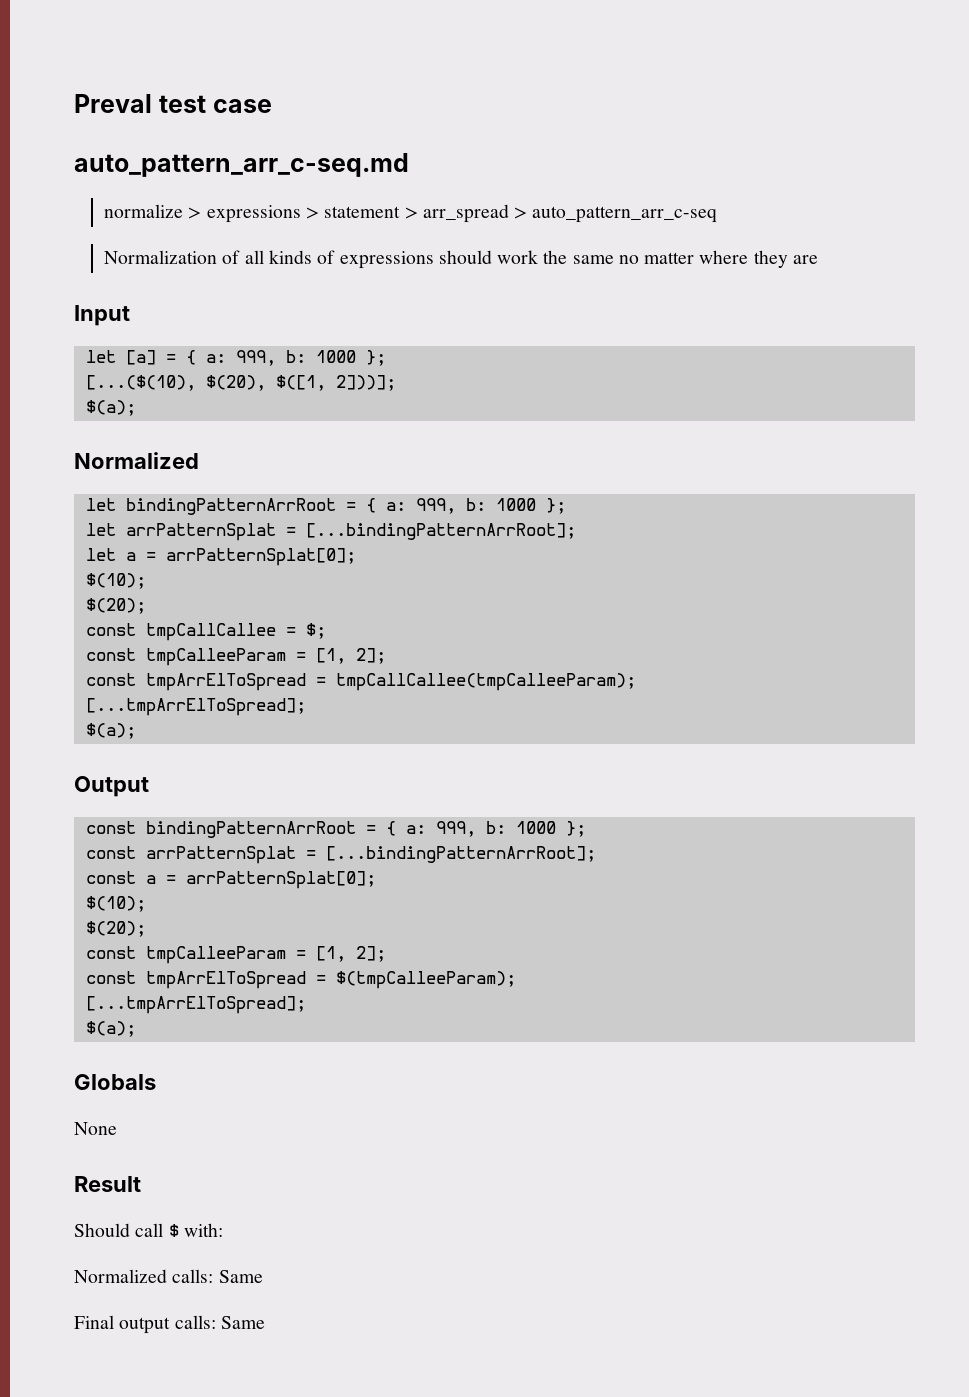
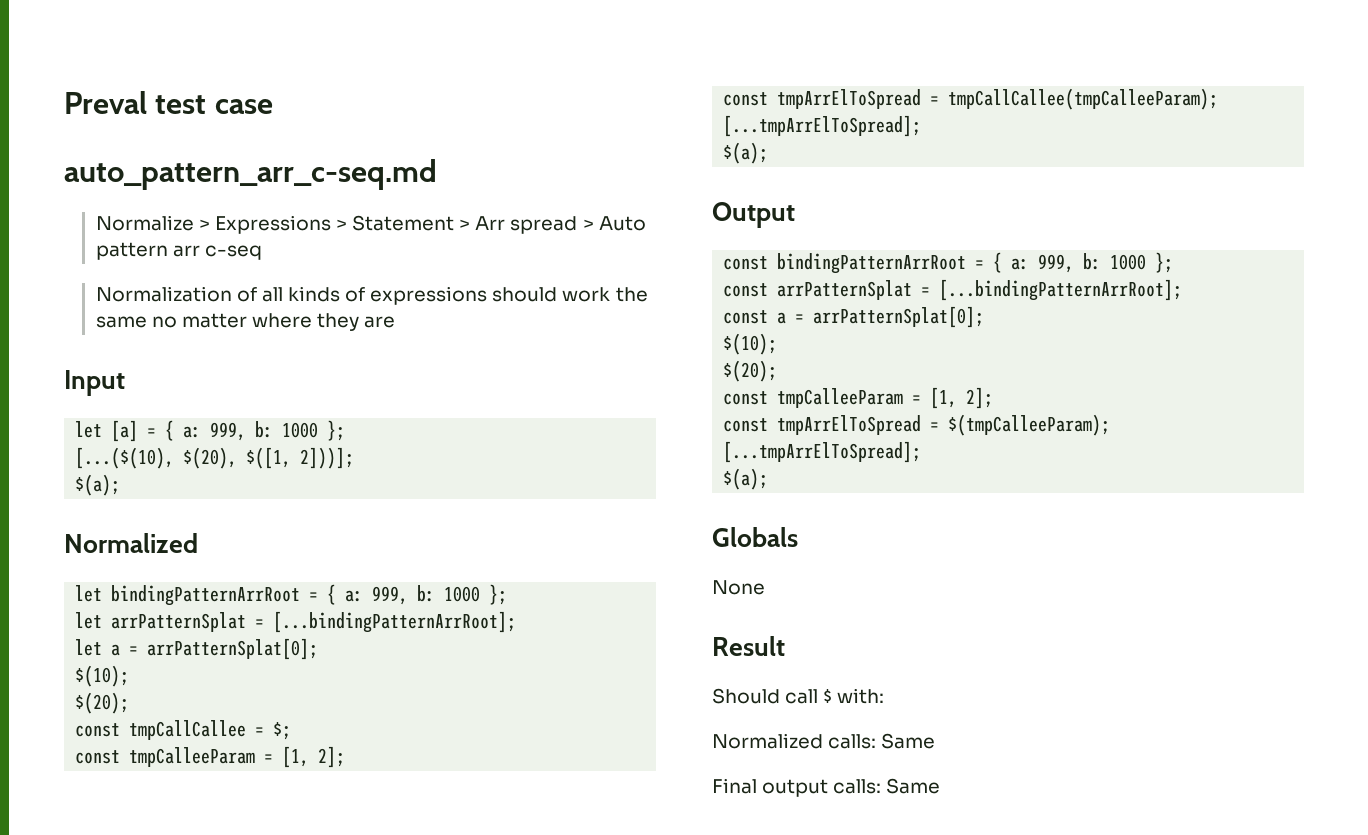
- normalize > expressions > statement > arr_spread > auto_pattern_arr_c-seq
+ Normalize > Expressions > Statement > Arr spread > Auto pattern arr c-seq

